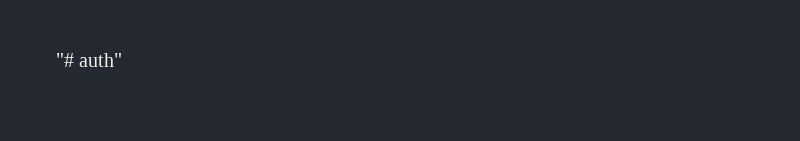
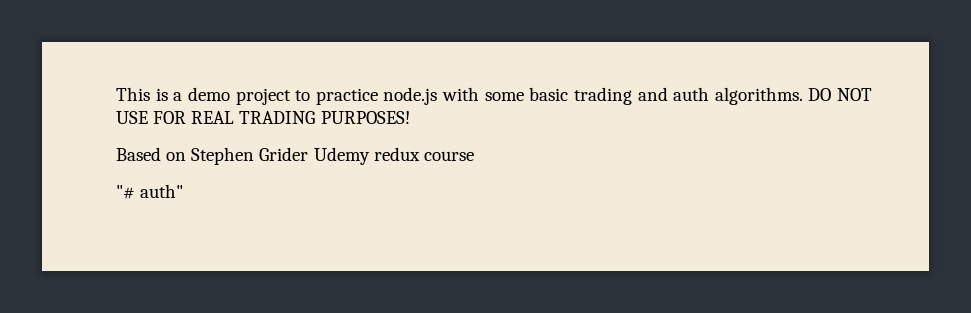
+ This is a demo project to practice node.js with some basic trading and auth algorithms. DO NOT USE FOR REAL TRADING PURPOSES!
+ Based on Stephen Grider Udemy redux course

